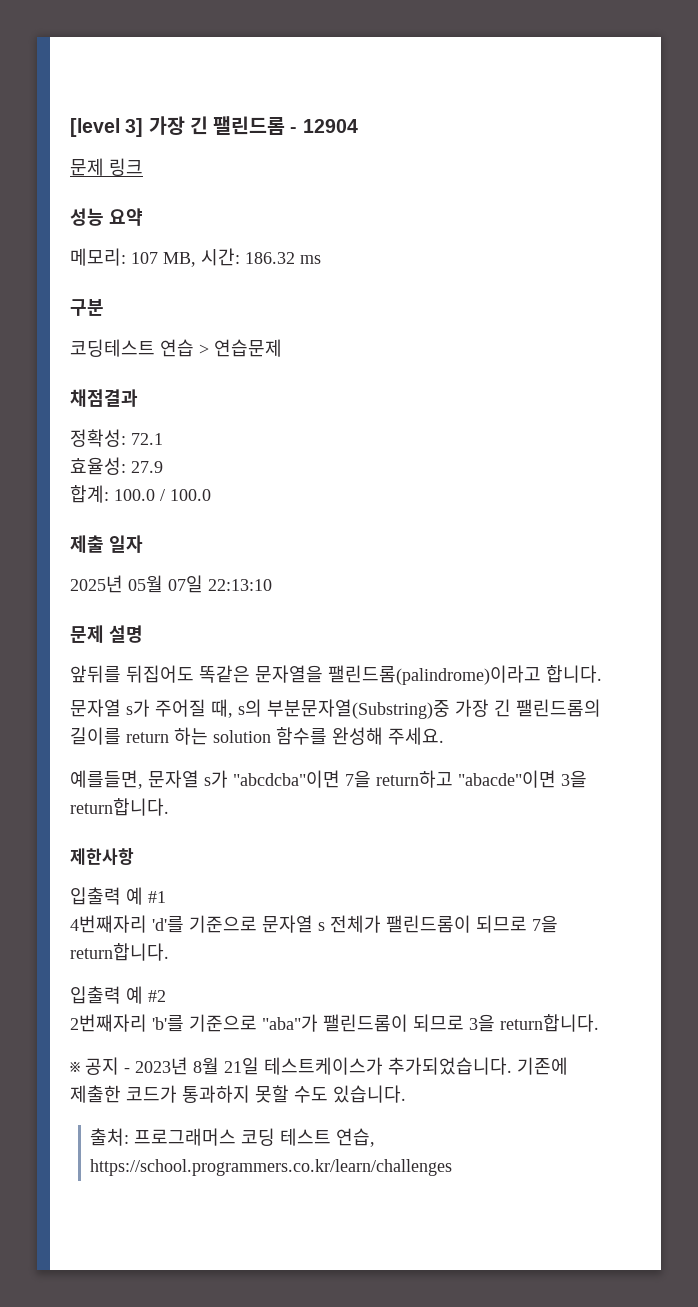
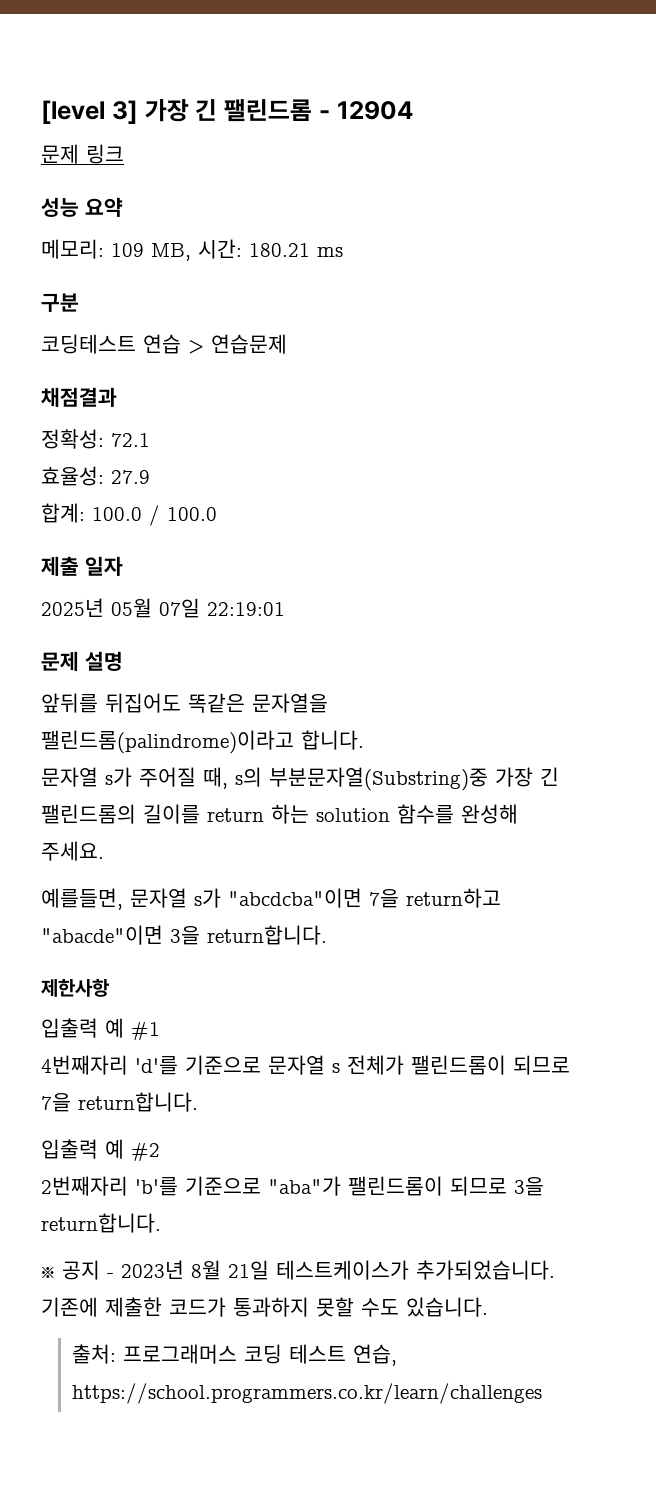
- 메모리: 107 MB, 시간: 186.32 ms
+ 메모리: 109 MB, 시간: 180.21 ms
- 2025년 05월 07일 22:13:10
+ 2025년 05월 07일 22:19:01

